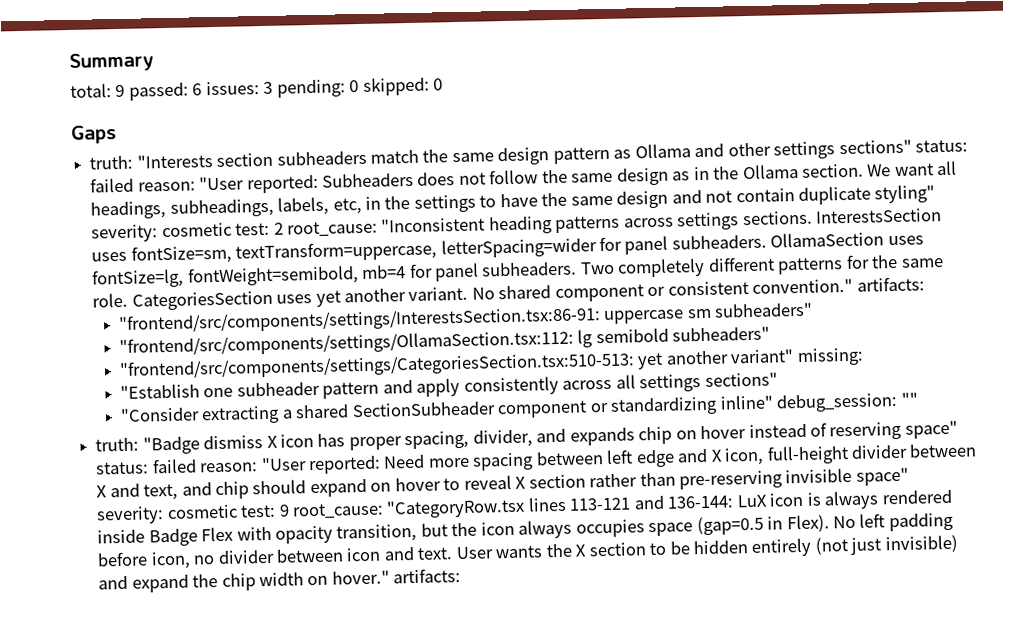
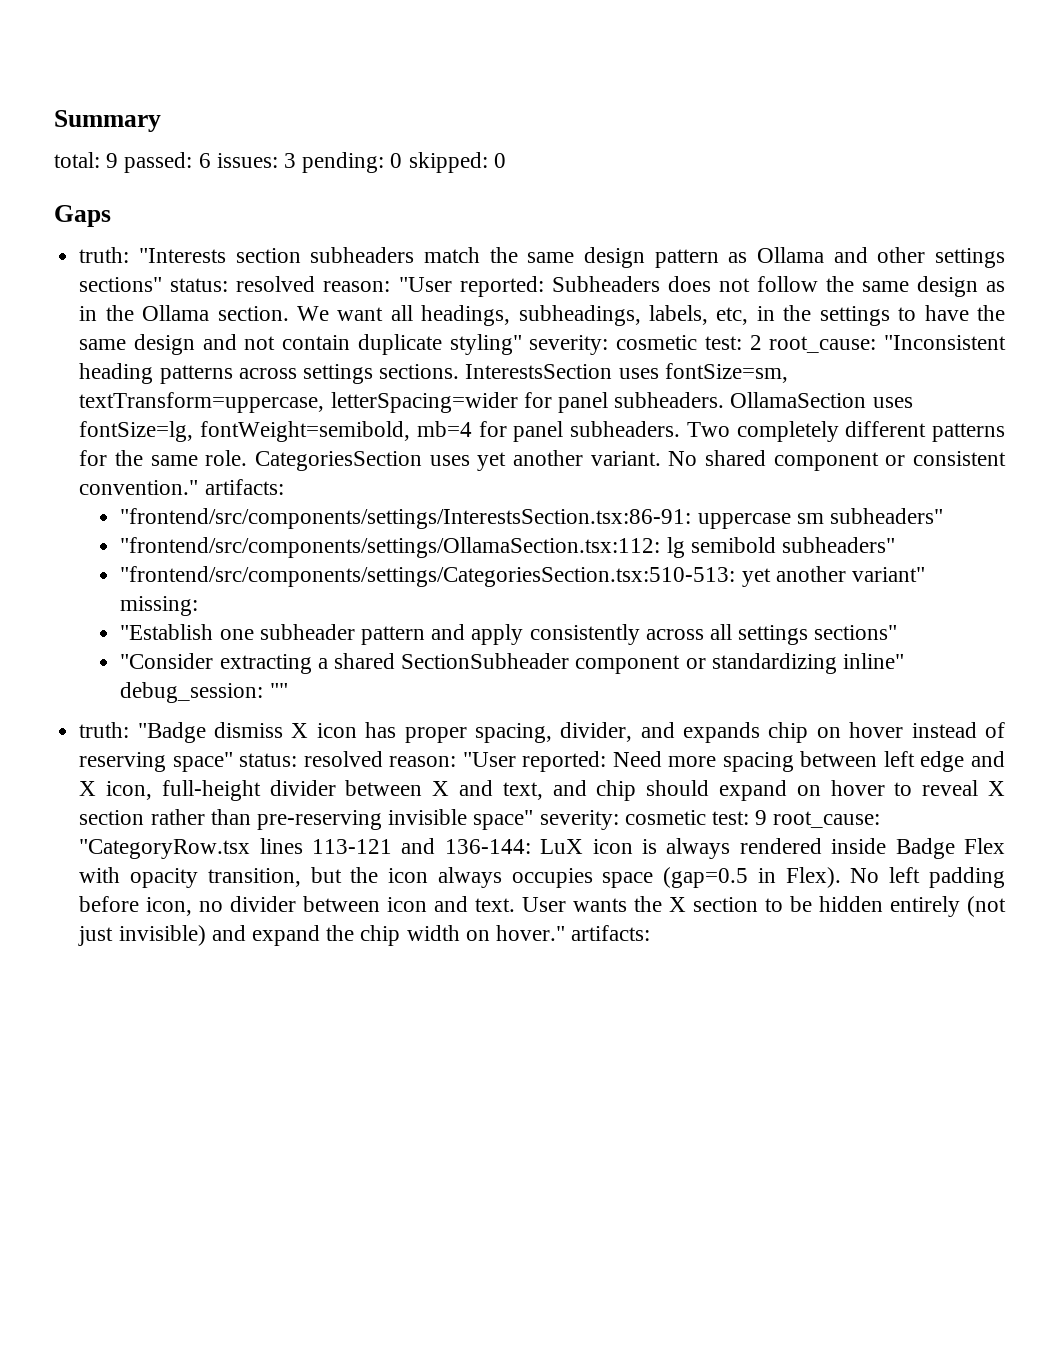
- truth: "Interests section subheaders match the same design pattern as Ollama and other settings sections" status: failed reason: "User reported: Subheaders does not follow the same design as in the Ollama section.
+ truth: "Interests section subheaders match the same design pattern as Ollama and other settings sections" status: resolved reason: "User reported: Subheaders does not follow the same design as in the Ollama section.
- "Badge dismiss X icon has proper spacing, divider, and expands chip on hover instead of reserving space" status: failed reason:
+ "Badge dismiss X icon has proper spacing, divider, and expands chip on hover instead of reserving space" status: resolved reason:

